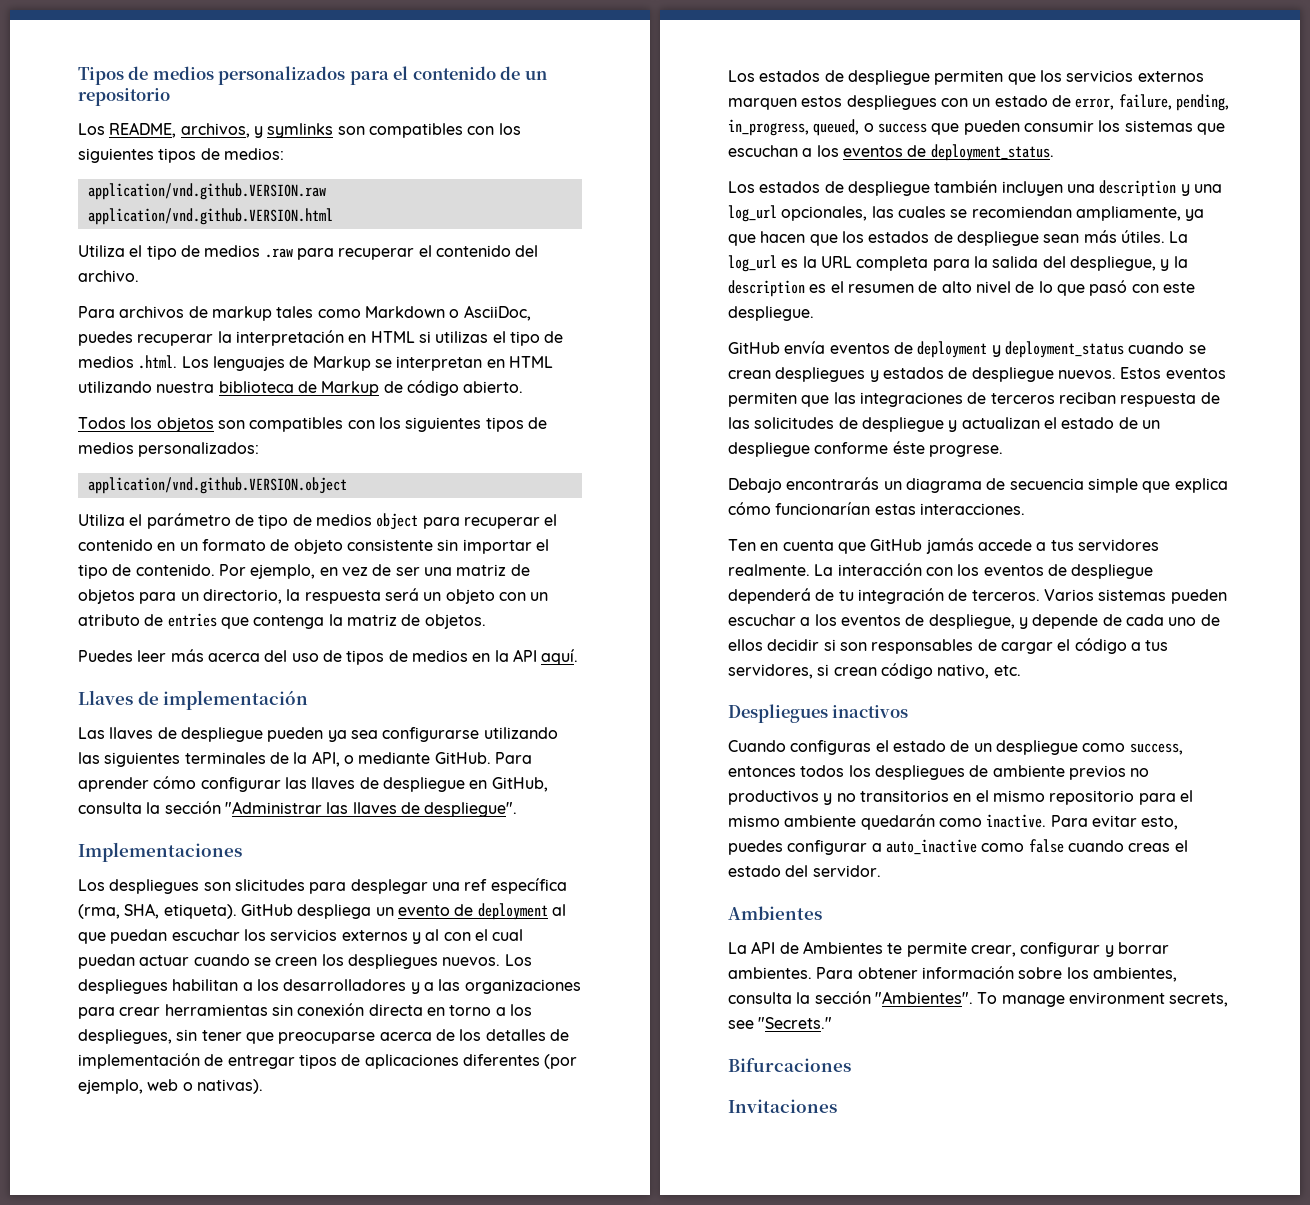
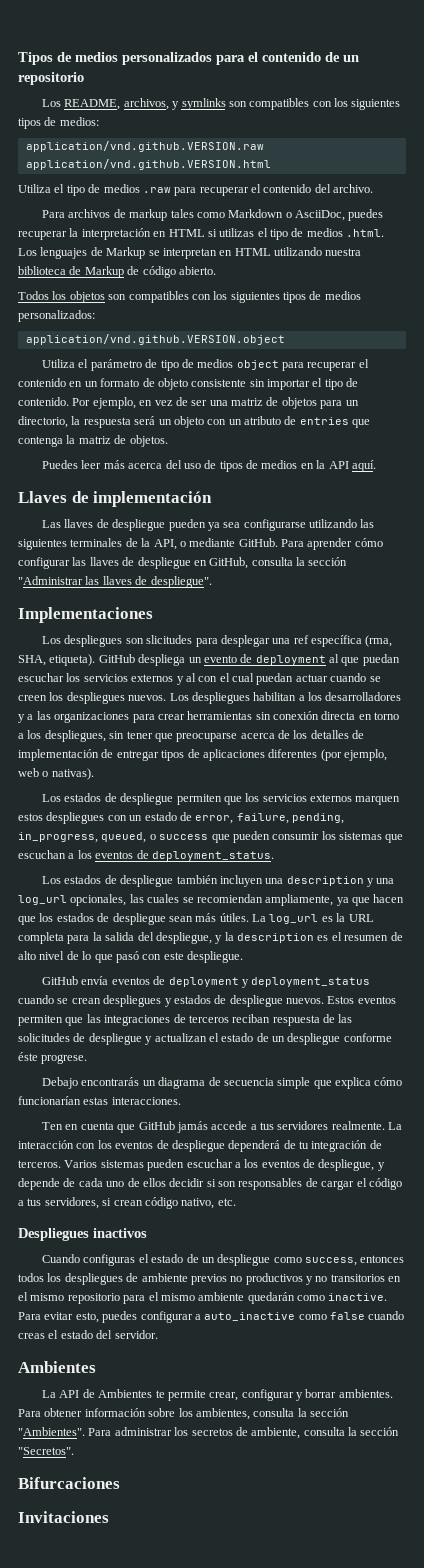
- To manage environment secrets, see "Secrets."
+ Para administrar los secretos de ambiente, consulta la sección "Secretos".

